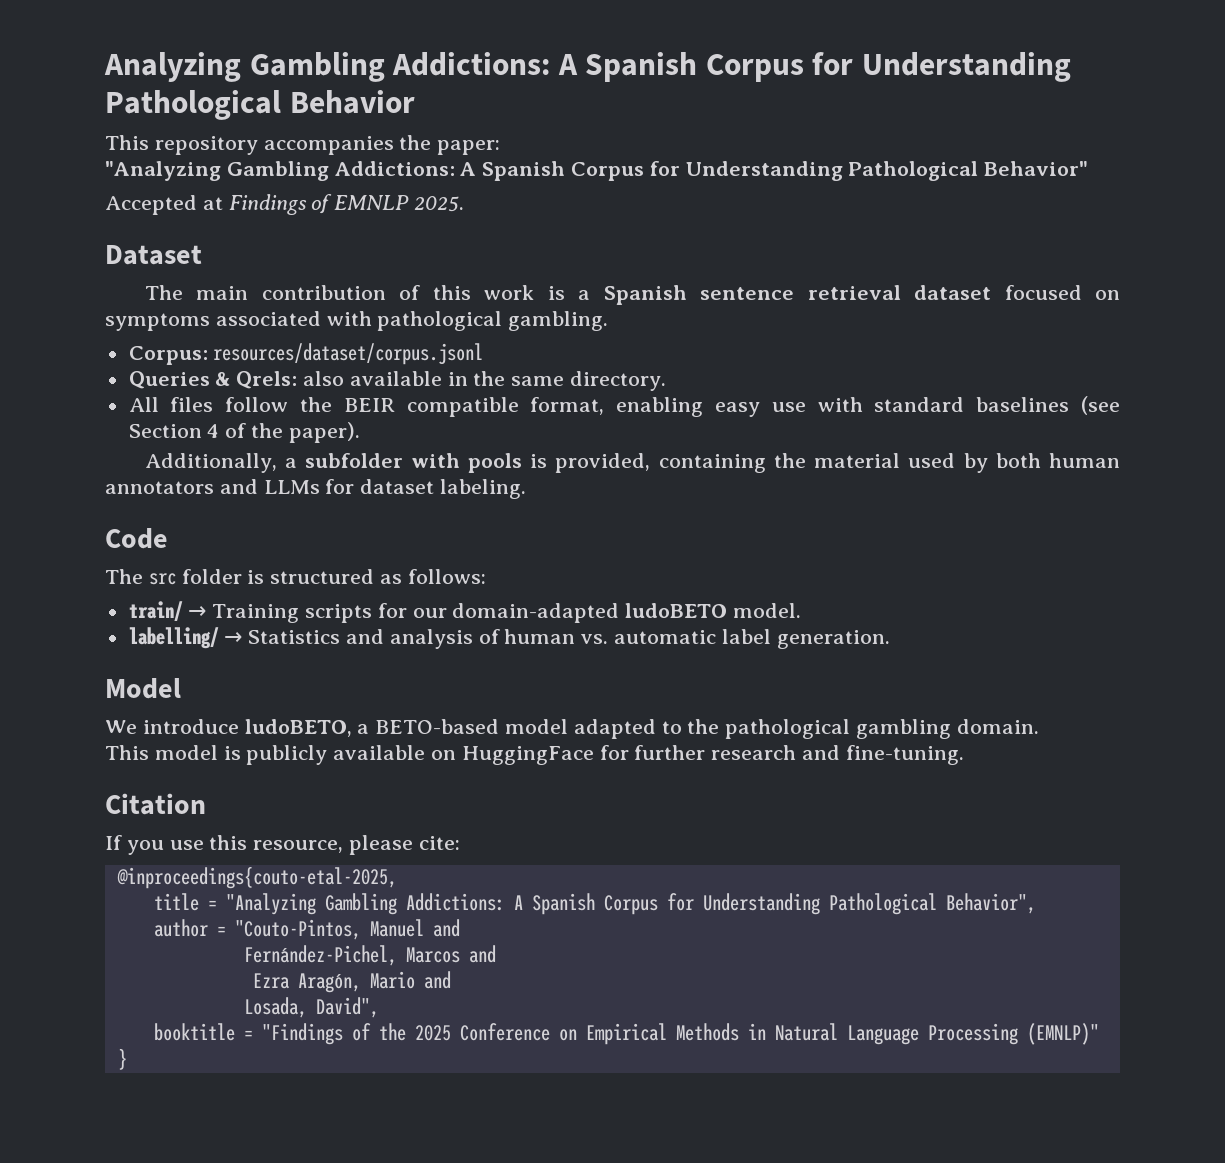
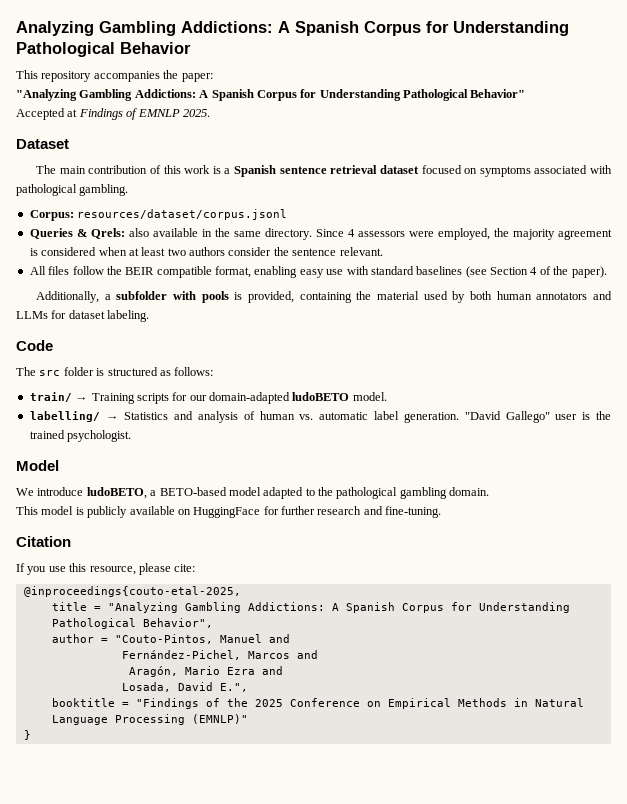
+ Since 4 assessors were employed, the majority agreement is considered when at least two authors consider the sentence relevant.
+ "David Gallego" user is the trained psychologist.
- Ezra Aragón, Mario and
+ Aragón, Mario Ezra and
- Losada, David",
+ Losada, David E.",

